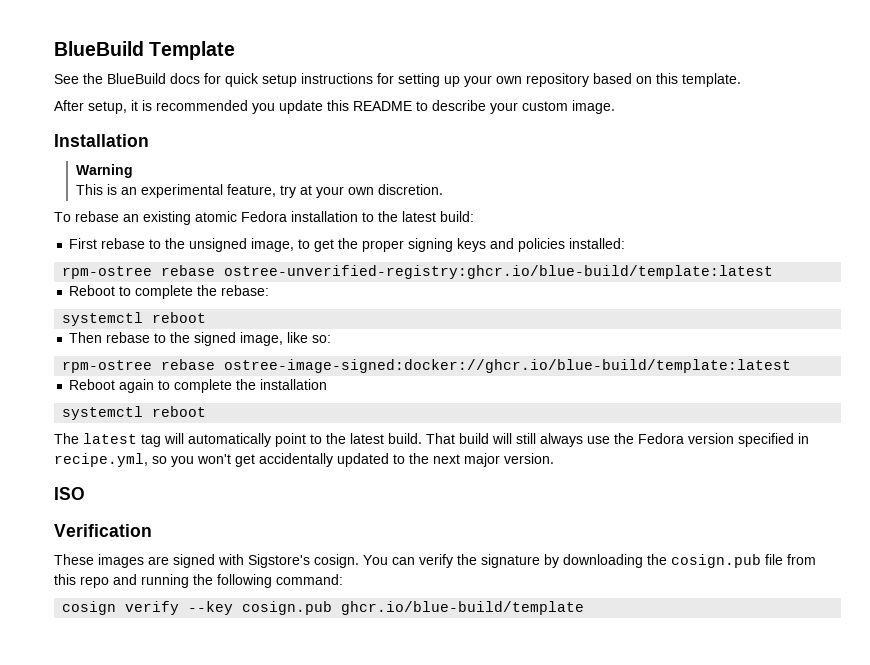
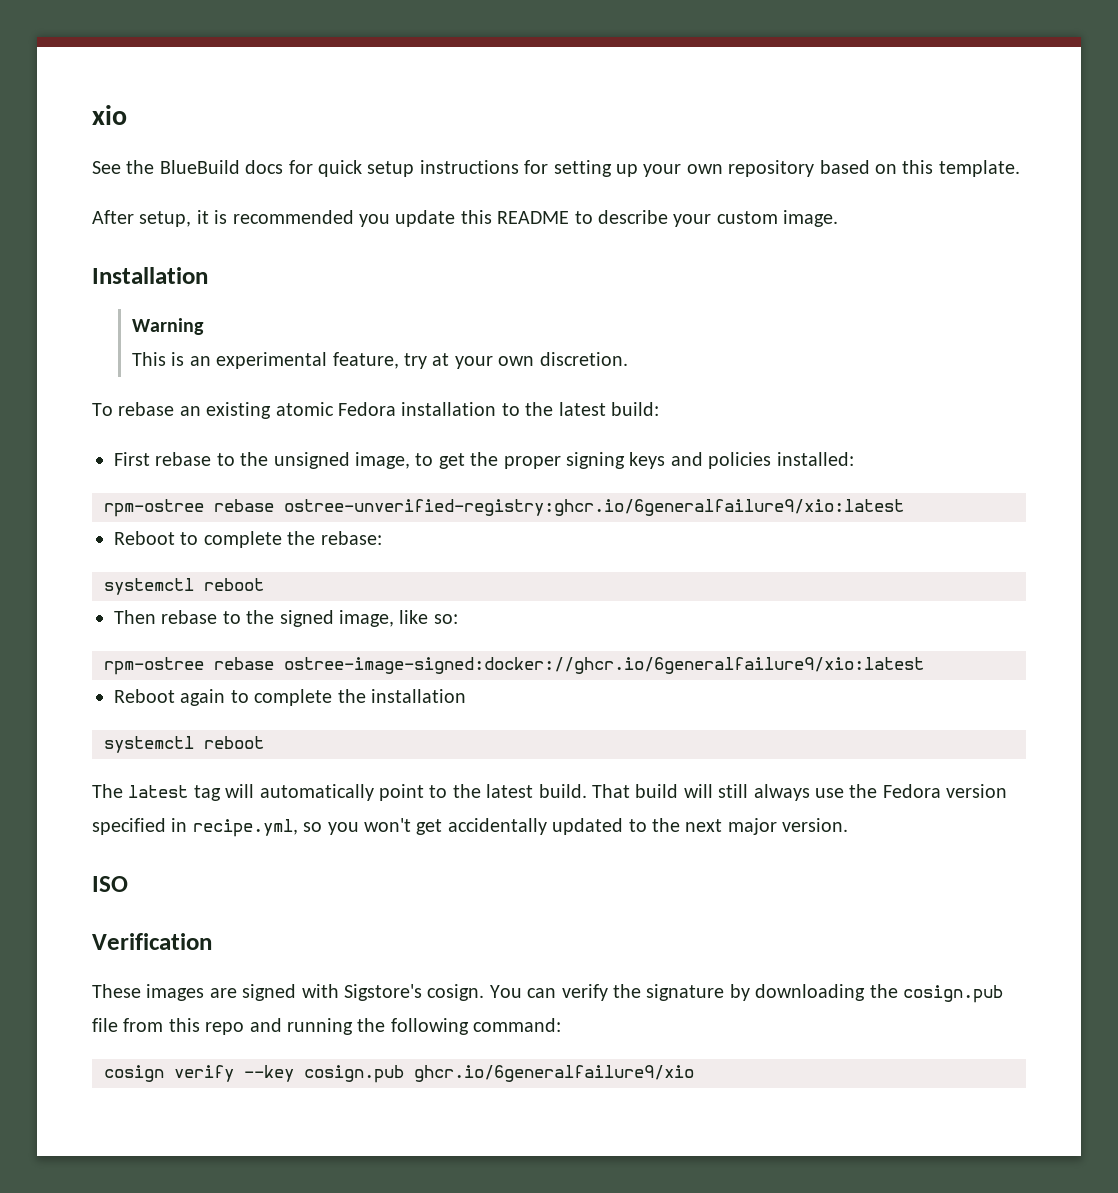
- BlueBuild Template
+ xio
- rpm-ostree rebase ostree-unverified-registry:ghcr.io/blue-build/template:latest
+ rpm-ostree rebase ostree-unverified-registry:ghcr.io/6generalfailure9/xio:latest
- rpm-ostree rebase ostree-image-signed:docker://ghcr.io/blue-build/template:latest
+ rpm-ostree rebase ostree-image-signed:docker://ghcr.io/6generalfailure9/xio:latest
- cosign verify --key cosign.pub ghcr.io/blue-build/template
+ cosign verify --key cosign.pub ghcr.io/6generalfailure9/xio

